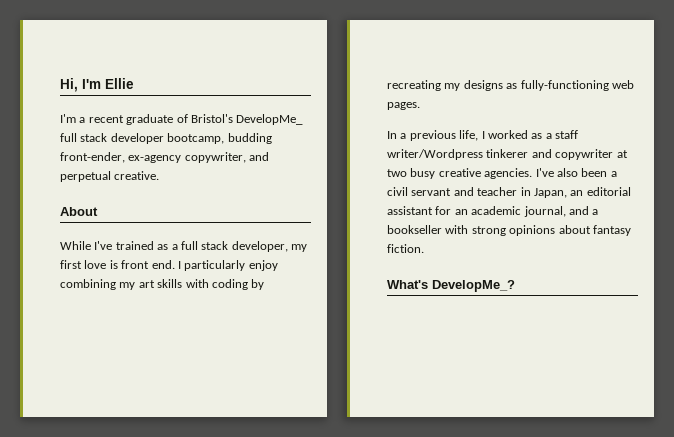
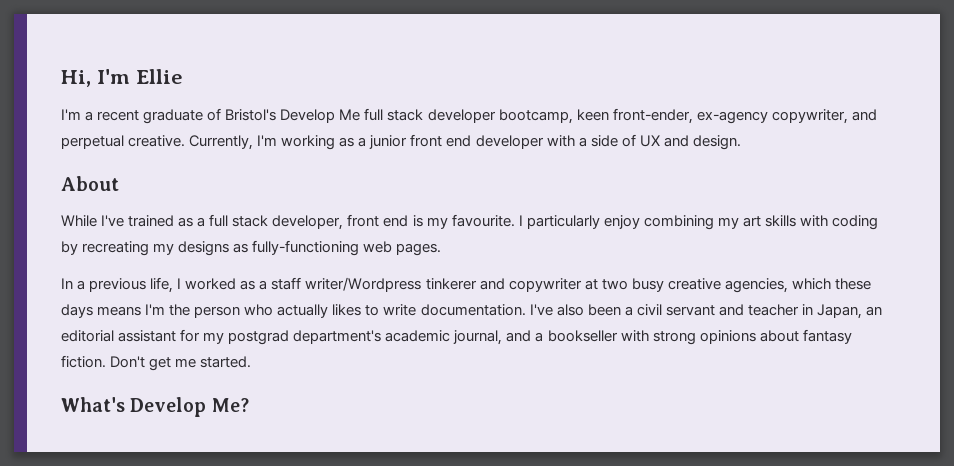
- I'm a recent graduate of Bristol's DevelopMe_ full stack developer bootcamp, budding front-ender, ex-agency copywriter, and perpetual creative.
+ I'm a recent graduate of Bristol's Develop Me full stack developer bootcamp, keen front-ender, ex-agency copywriter, and perpetual creative. Currently, I'm working as a junior front end developer with a side of UX and design.
- While I've trained as a full stack developer, my first love is front end.
+ While I've trained as a full stack developer, front end is my favourite.
- In a previous life, I worked as a staff writer/Wordpress tinkerer and copywriter at two busy creative agencies.
+ In a previous life, I worked as a staff writer/Wordpress tinkerer and copywriter at two busy creative agencies, which these days means I'm the person who actually likes to write documentation.
- I've also been a civil servant and teacher in Japan, an editorial assistant for an academic journal, and a bookseller with strong opinions about fantasy fiction.
+ I've also been a civil servant and teacher in Japan, an editorial assistant for my postgrad department's academic journal, and a bookseller with strong opinions about fantasy fiction. Don't get me started.
- What's DevelopMe_?
+ What's Develop Me?

